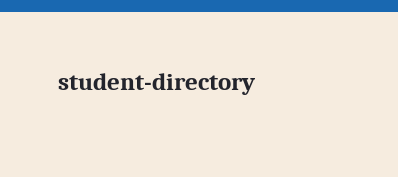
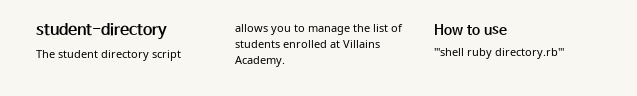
+ The student directory script allows you to manage the list of students enrolled at Villains Academy.
+ How to use
+ '''shell ruby directory.rb'''

